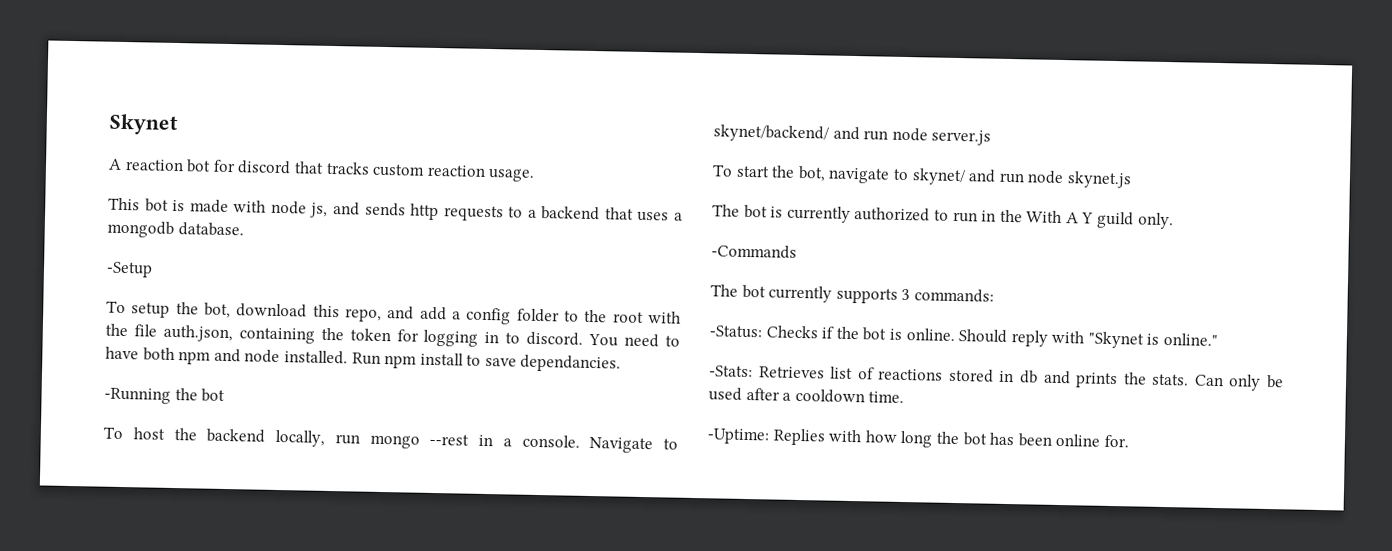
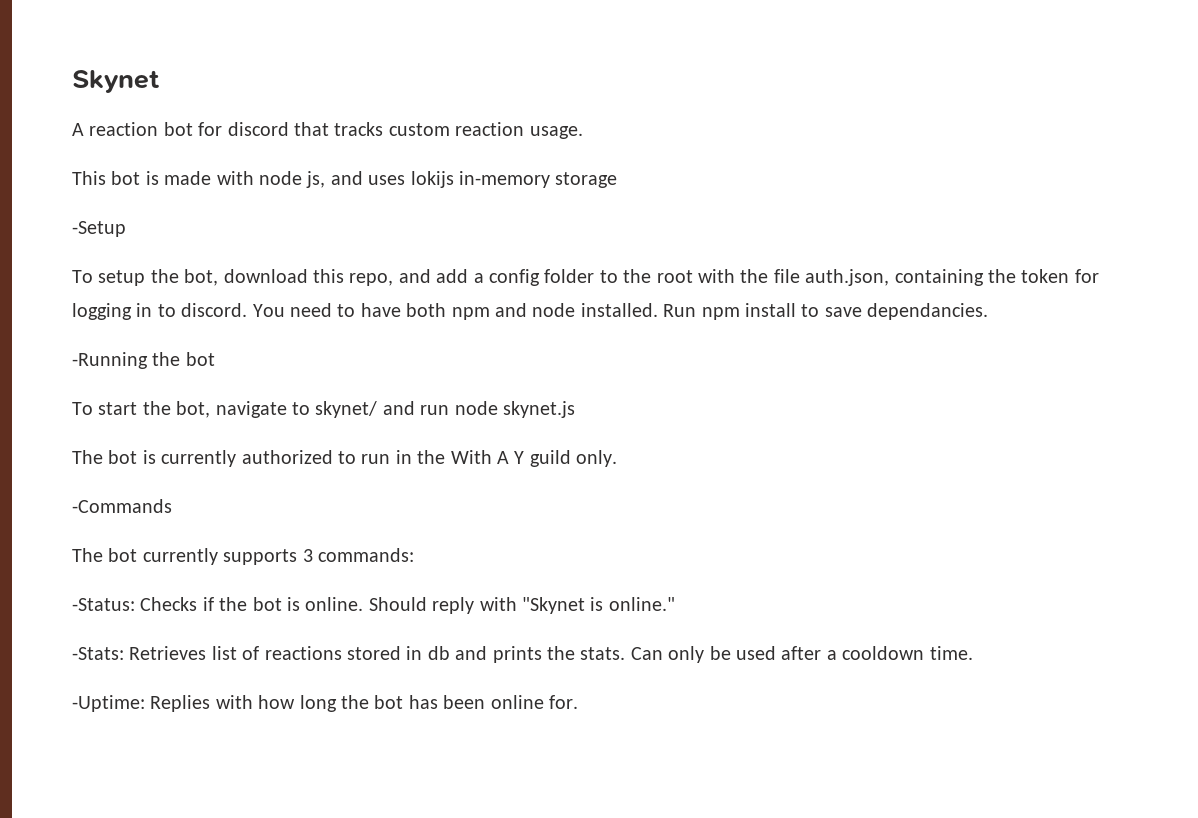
- This bot is made with node js, and sends http requests to a backend that uses a mongodb database.
+ This bot is made with node js, and uses lokijs in-memory storage
- To host the backend locally, run mongo --rest in a console. Navigate to skynet/backend/ and run node server.js

